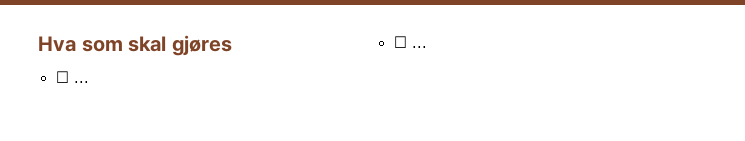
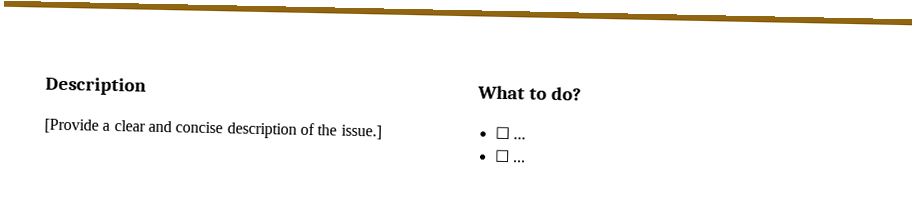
- Hva som skal gjøres
+ Description
+ [Provide a clear and concise description of the issue.]
+ What to do?

